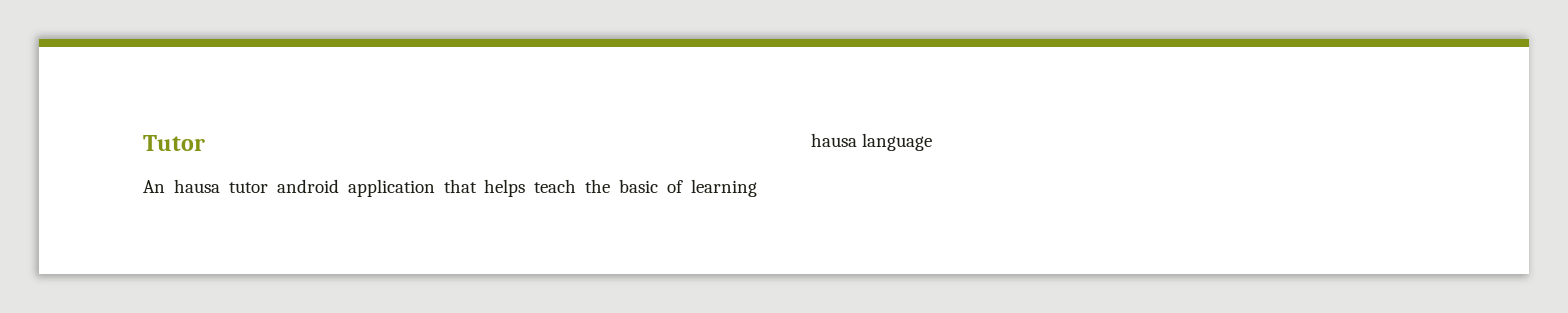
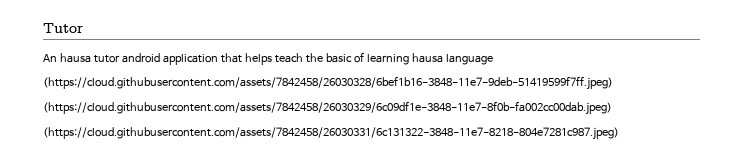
+ (https://cloud.githubusercontent.com/assets/7842458/26030328/6bef1b16-3848-11e7-9deb-51419599f7ff.jpeg)
+ (https://cloud.githubusercontent.com/assets/7842458/26030329/6c09df1e-3848-11e7-8f0b-fa002cc00dab.jpeg)
+ (https://cloud.githubusercontent.com/assets/7842458/26030331/6c131322-3848-11e7-8218-804e7281c987.jpeg)

